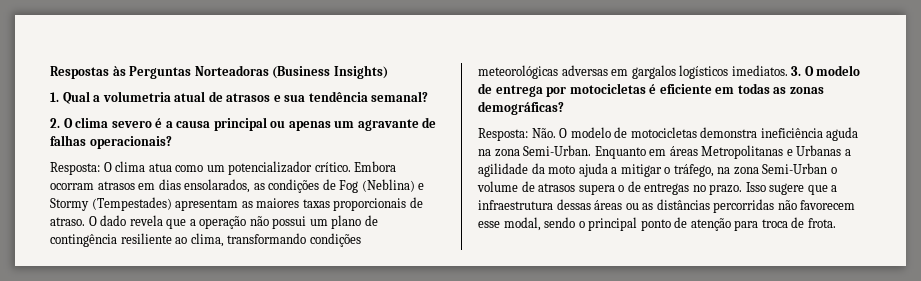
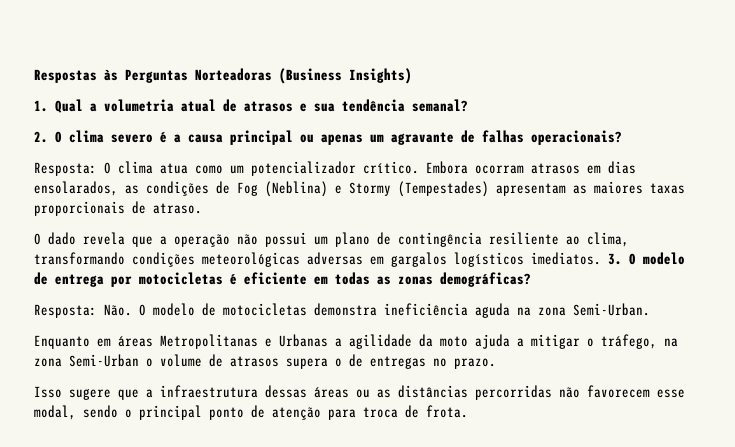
- Embora ocorram atrasos em dias ensolarados, as condições de Fog (Neblina) e Stormy (Tempestades) apresentam as maiores taxas proporcionais de atraso. O dado revela que a operação não possui um plano de contingência resiliente ao clima, transformando condições meteorológicas adversas em gargalos logísticos imediatos.
+ Embora ocorram atrasos em dias ensolarados, as condições de Fog (Neblina) e Stormy (Tempestades) apresentam as maiores taxas proporcionais de atraso.
+ O dado revela que a operação não possui um plano de contingência resiliente ao clima, transformando condições meteorológicas adversas em gargalos logísticos imediatos.
- Não. O modelo de motocicletas demonstra ineficiência aguda na zona Semi-Urban. Enquanto em áreas Metropolitanas e Urbanas a agilidade da moto ajuda a mitigar o tráfego, na zona Semi-Urban o volume de atrasos supera o de entregas no prazo. Isso sugere que a infraestrutura dessas áreas ou as distâncias percorridas não favorecem esse modal, sendo o principal ponto de atenção para troca de frota.
+ Não. O modelo de motocicletas demonstra ineficiência aguda na zona Semi-Urban.
+ Enquanto em áreas Metropolitanas e Urbanas a agilidade da moto ajuda a mitigar o tráfego, na zona Semi-Urban o volume de atrasos supera o de entregas no prazo.
+ Isso sugere que a infraestrutura dessas áreas ou as distâncias percorridas não favorecem esse modal, sendo o principal ponto de atenção para troca de frota.

